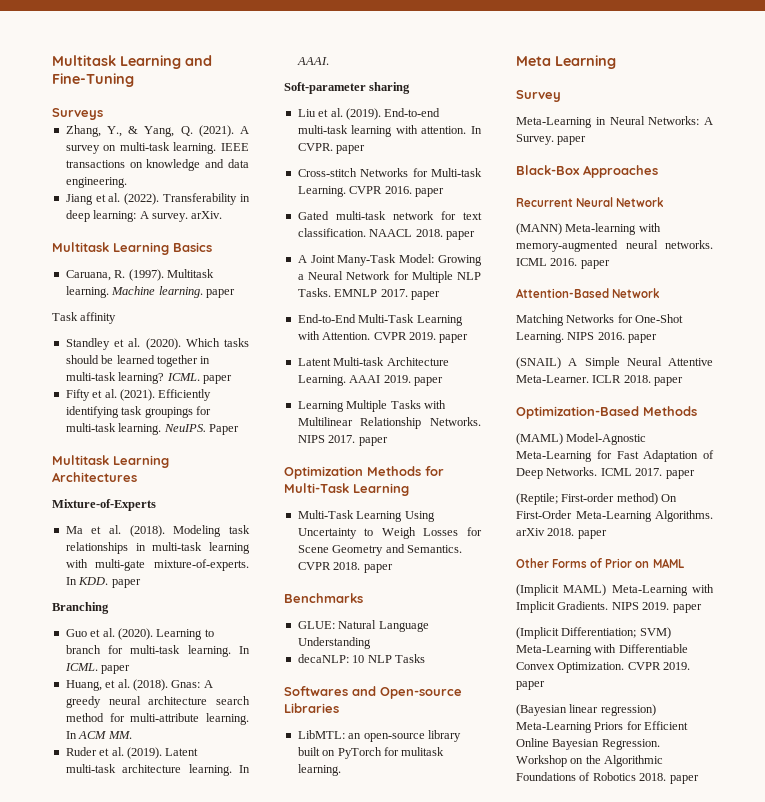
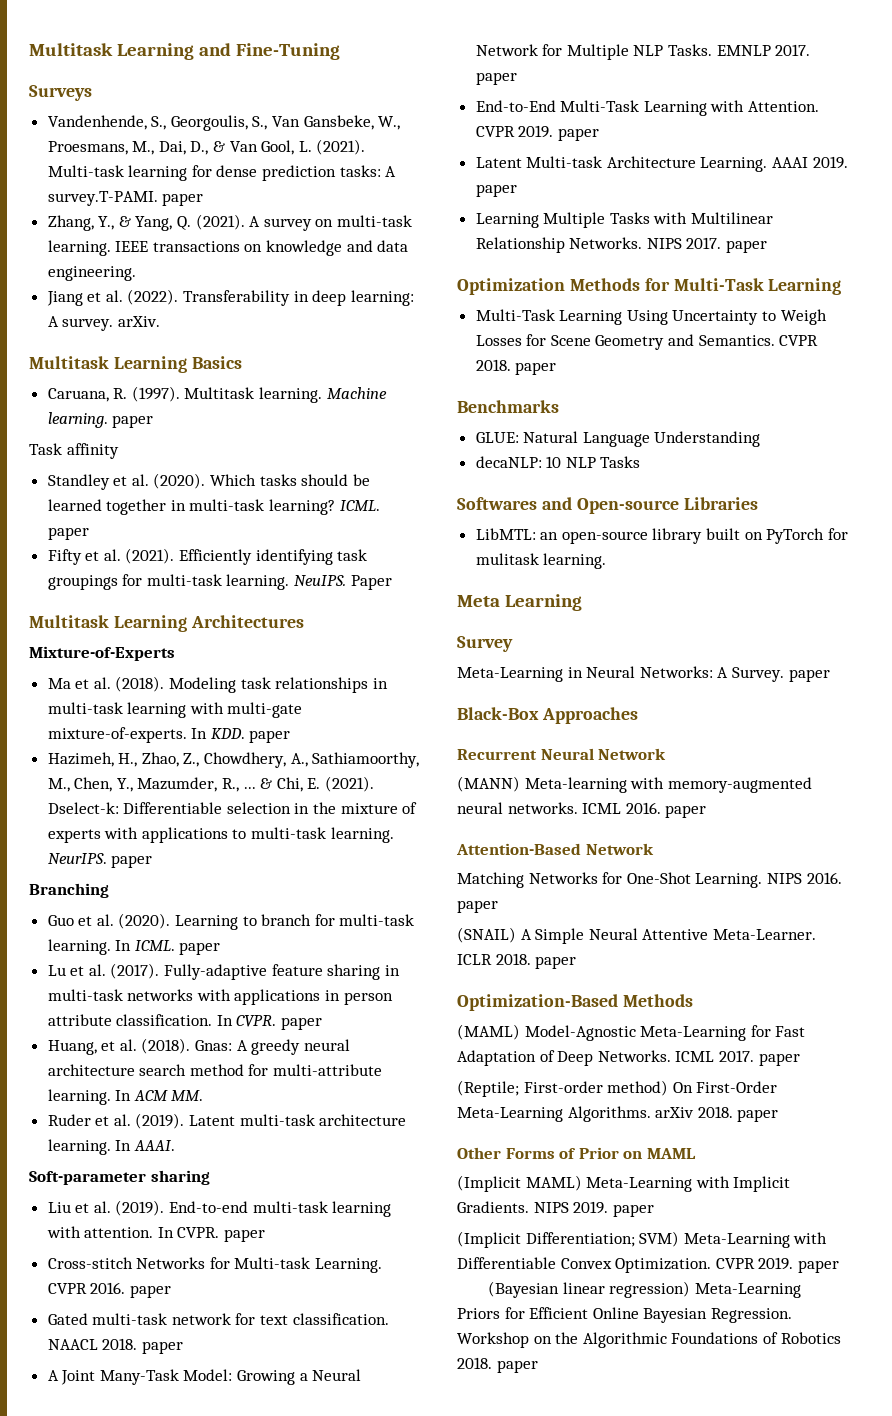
+ Vandenhende, S., Georgoulis, S., Van Gansbeke, W., Proesmans, M., Dai, D., & Van Gool, L. (2021). Multi-task learning for dense prediction tasks: A survey.T-PAMI. paper
+ Hazimeh, H., Zhao, Z., Chowdhery, A., Sathiamoorthy, M., Chen, Y., Mazumder, R., ... & Chi, E. (2021). Dselect-k: Differentiable selection in the mixture of experts with applications to multi-task learning. NeurIPS. paper
+ Lu et al. (2017). Fully-adaptive feature sharing in multi-task networks with applications in person attribute classification. In CVPR. paper

